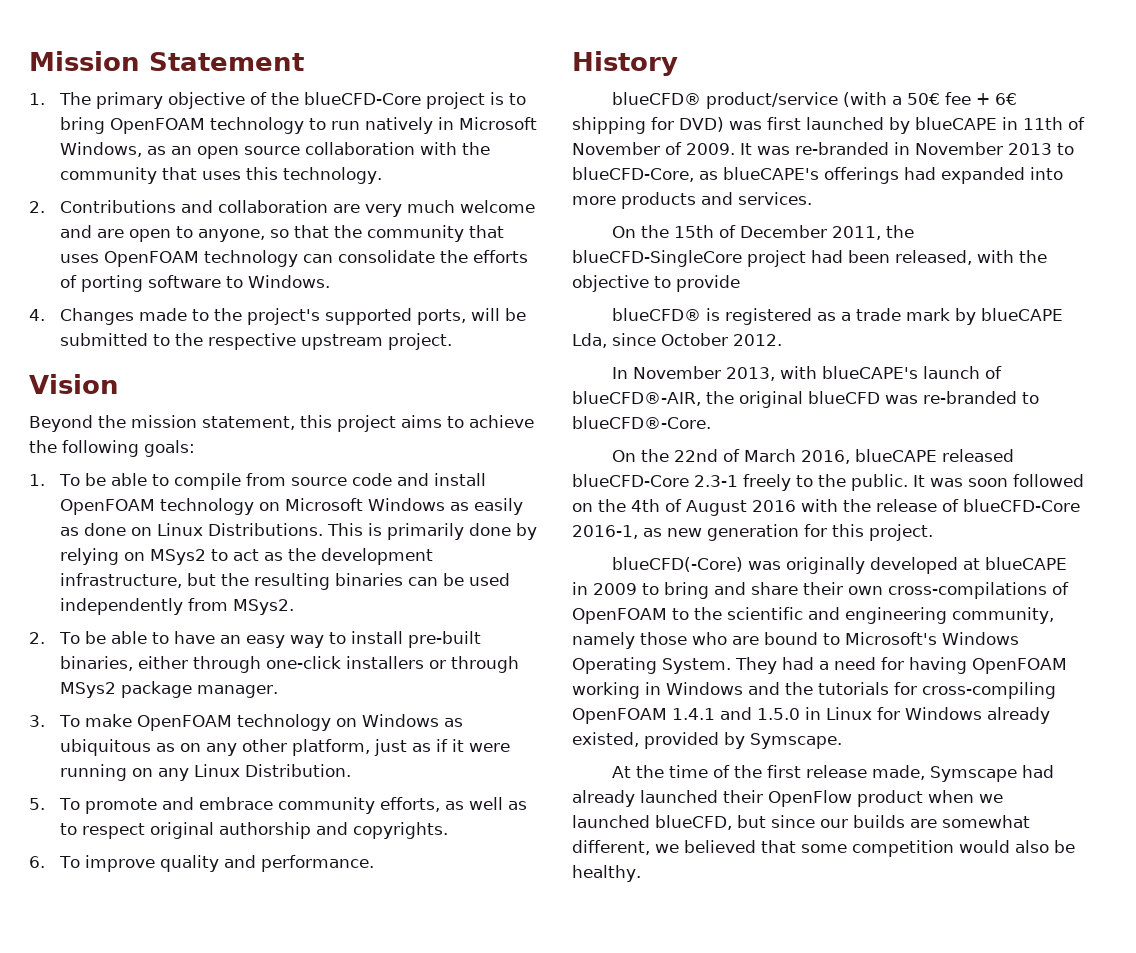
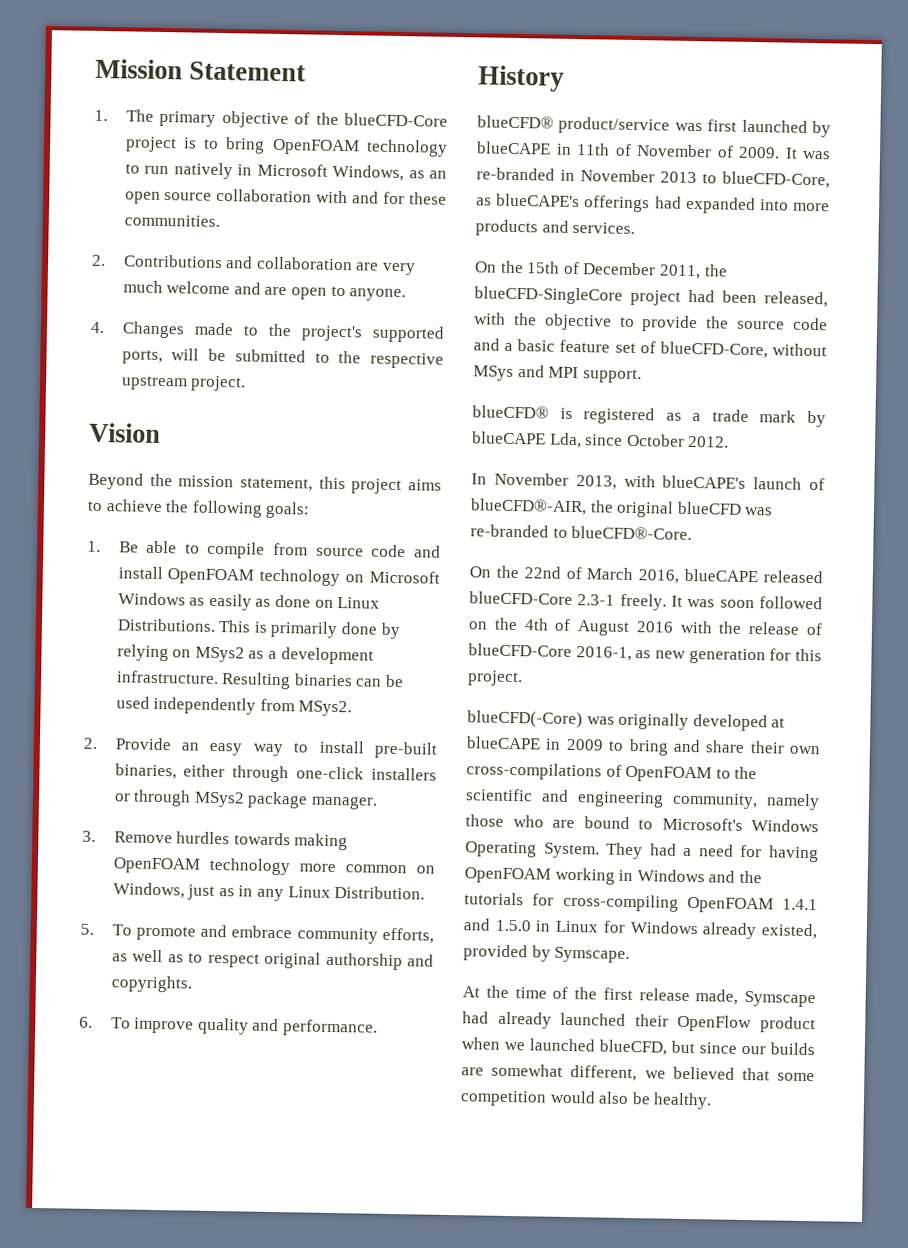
- 1. The primary objective of the blueCFD-Core project is to bring OpenFOAM technology to run natively in Microsoft Windows, as an open source collaboration with the community that uses this technology.
+ 1. The primary objective of the blueCFD-Core project is to bring OpenFOAM technology to run natively in Microsoft Windows, as an open source collaboration with and for these communities.
- 2. Contributions and collaboration are very much welcome and are open to anyone, so that the community that uses OpenFOAM technology can consolidate the efforts of porting software to Windows.
+ 2. Contributions and collaboration are very much welcome and are open to anyone.
- 1. To be able to compile from source code and install OpenFOAM technology on Microsoft Windows as easily as done on Linux Distributions.
+ 1. Be able to compile from source code and install OpenFOAM technology on Microsoft Windows as easily as done on Linux Distributions.
- This is primarily done by relying on MSys2 to act as the development infrastructure, but the resulting binaries can be used independently from MSys2.
+ This is primarily done by relying on MSys2 as a development infrastructure. Resulting binaries can be used independently from MSys2.
- 2. To be able to have an easy way to install pre-built binaries, either through one-click installers or through MSys2 package manager.
+ 2. Provide an easy way to install pre-built binaries, either through one-click installers or through MSys2 package manager.
- 3. To make OpenFOAM technology on Windows as ubiquitous as on any other platform, just as if it were running on any Linux Distribution.
+ 3. Remove hurdles towards making OpenFOAM technology more common on Windows, just as in any Linux Distribution.
- blueCFD® product/service (with a 50€ fee + 6€ shipping for DVD) was first launched by blueCAPE in 11th of November of 2009.
+ blueCFD® product/service was first launched by blueCAPE in 11th of November of 2009.
- On the 15th of December 2011, the blueCFD-SingleCore project had been released, with the objective to provide
+ On the 15th of December 2011, the blueCFD-SingleCore project had been released, with the objective to provide the source code and a basic feature set of blueCFD-Core, without MSys and MPI support.
- On the 22nd of March 2016, blueCAPE released blueCFD-Core 2.3-1 freely to the public.
+ On the 22nd of March 2016, blueCAPE released blueCFD-Core 2.3-1 freely.

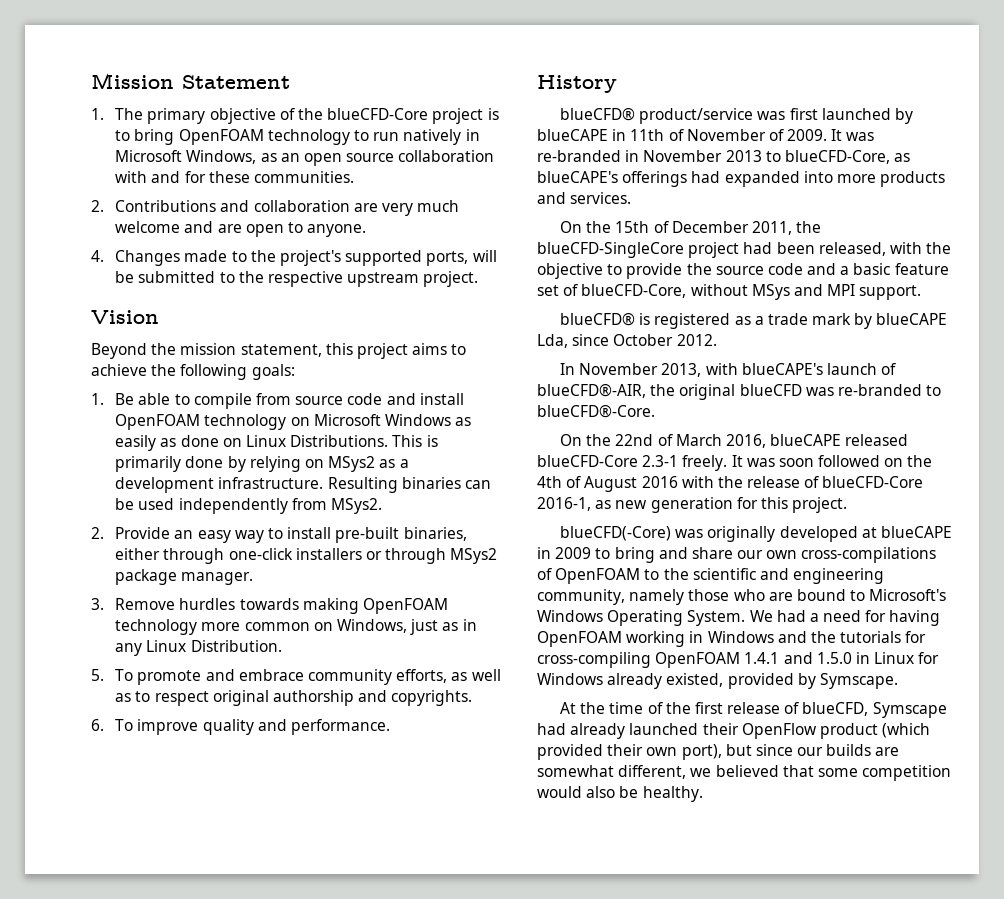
- blueCFD(-Core) was originally developed at blueCAPE in 2009 to bring and share their own cross-compilations of OpenFOAM to the scientific and engineering community, namely those who are bound to Microsoft's Windows Operating System.
+ blueCFD(-Core) was originally developed at blueCAPE in 2009 to bring and share our own cross-compilations of OpenFOAM to the scientific and engineering community, namely those who are bound to Microsoft's Windows Operating System.
- They had a need for having OpenFOAM working in Windows and the tutorials for cross-compiling OpenFOAM 1.4.1 and 1.5.0 in Linux for Windows already existed, provided by Symscape.
+ We had a need for having OpenFOAM working in Windows and the tutorials for cross-compiling OpenFOAM 1.4.1 and 1.5.0 in Linux for Windows already existed, provided by Symscape.
- At the time of the first release made, Symscape had already launched their OpenFlow product when we launched blueCFD, but since our builds are somewhat different, we believed that some competition would also be healthy.
+ At the time of the first release of blueCFD, Symscape had already launched their OpenFlow product (which provided their own port), but since our builds are somewhat different, we believed that some competition would also be healthy.

